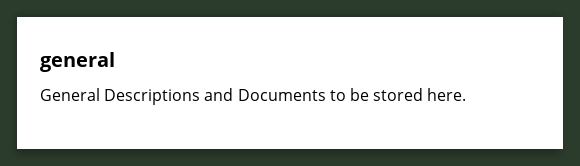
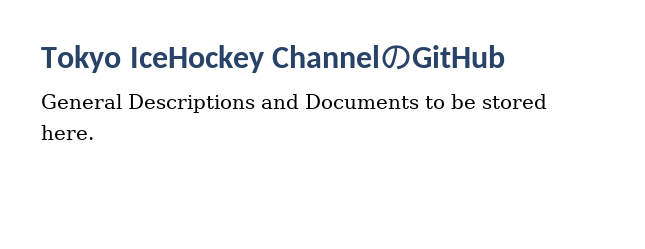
- general
+ Tokyo IceHockey ChannelのGitHub

